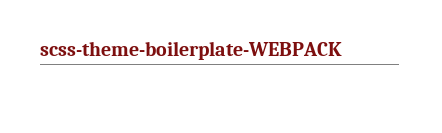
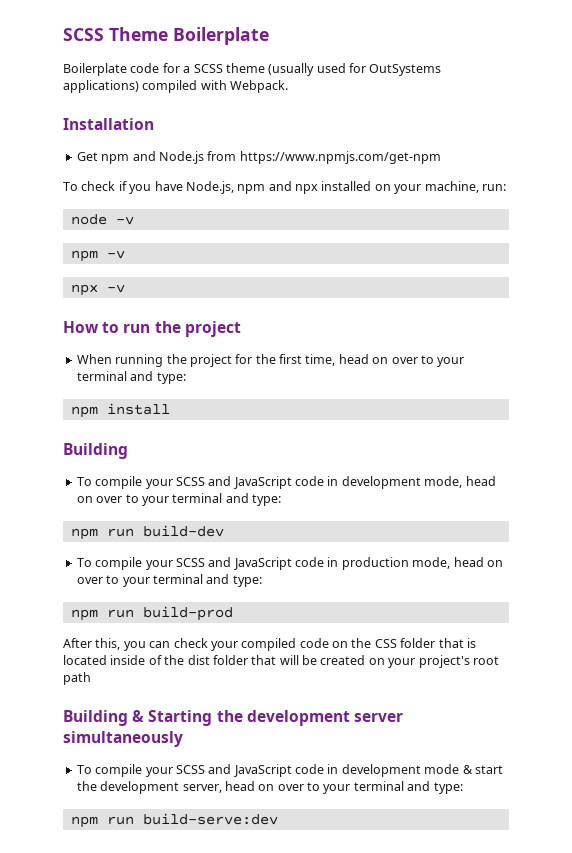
- scss-theme-boilerplate-WEBPACK
+ SCSS Theme Boilerplate
+ Boilerplate code for a SCSS theme (usually used for OutSystems applications) compiled with Webpack.
+ Installation
+ Get npm and Node.js from https://www.npmjs.com/get-npm
+ To check if you have Node.js, npm and npx installed on your machine, run:
+ node -v
+ npm -v
+ npx -v
+ How to run the project
+ When running the project for the first time, head on over to your terminal and type:
+ npm install
+ Building
+ To compile your SCSS and JavaScript code in development mode, head on over to your terminal and type:
+ npm run build-dev
+ To compile your SCSS and JavaScript code in production mode, head on over to your terminal and type:
+ npm run build-prod
+ After this, you can check your compiled code on the CSS folder that is located inside of the dist folder that will be created on your project's root path
+ Building & Starting the development server simultaneously
+ To compile your SCSS and JavaScript code in development mode & start the development server, head on over to your terminal and type:
+ npm run build-serve:dev

